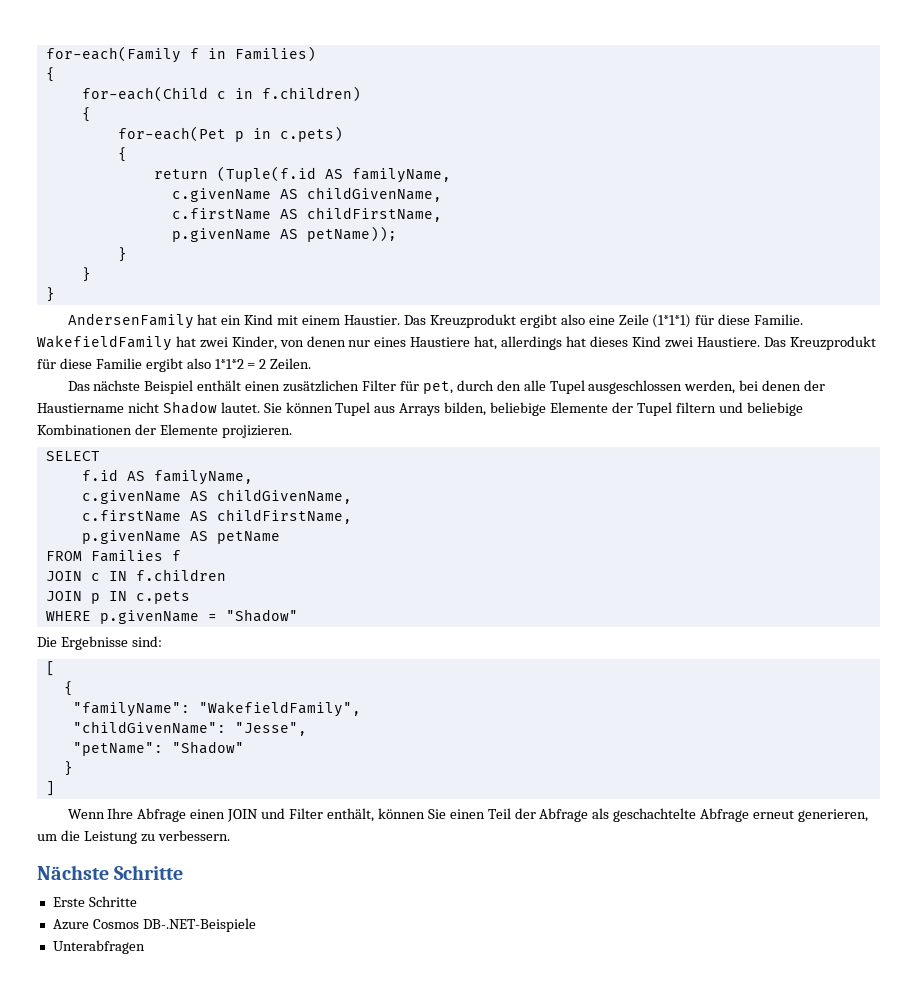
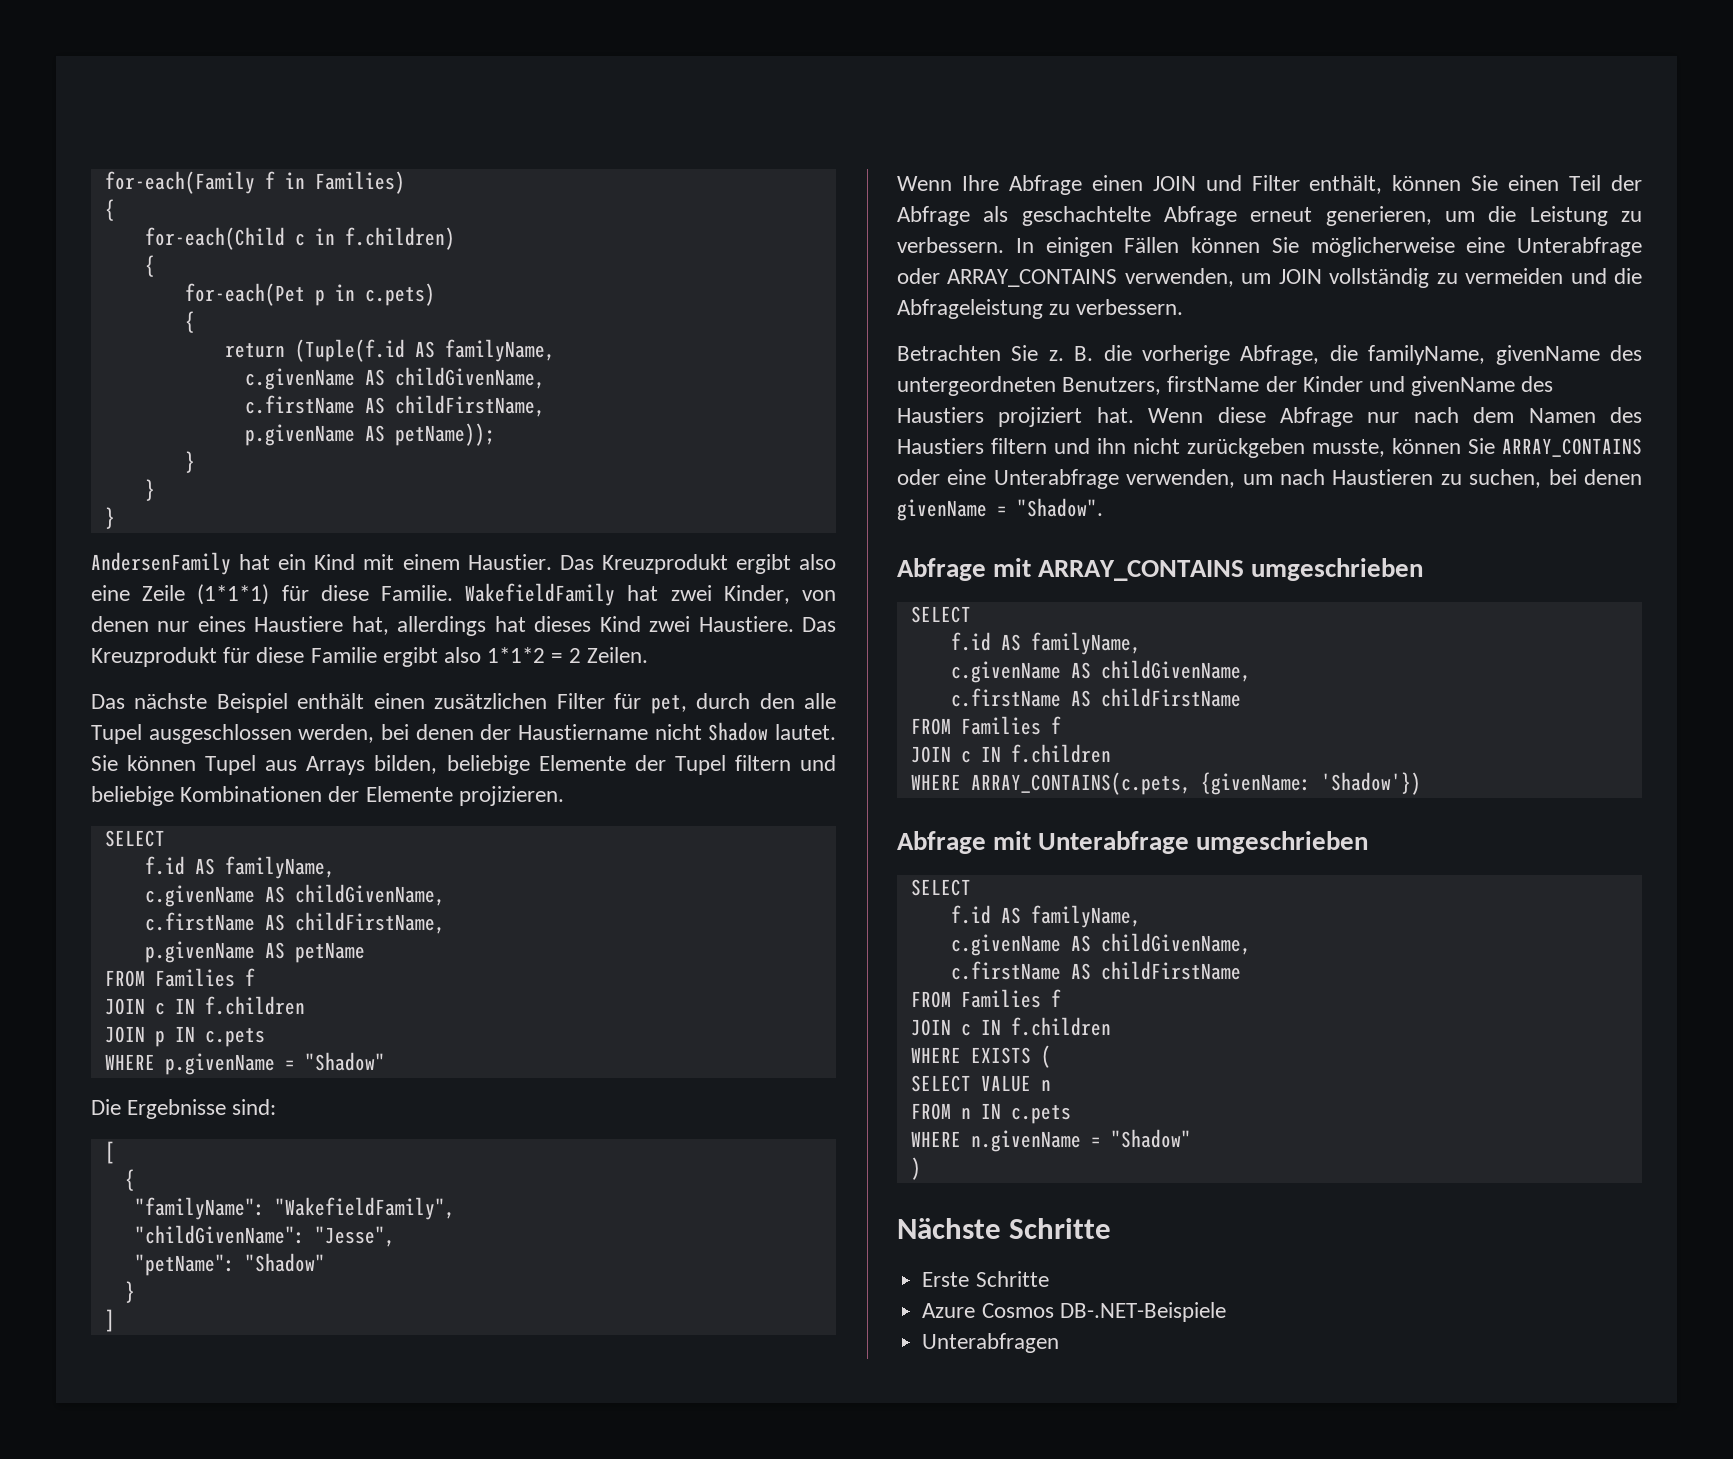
+ In einigen Fällen können Sie möglicherweise eine Unterabfrage oder ARRAY_CONTAINS verwenden, um JOIN vollständig zu vermeiden und die Abfrageleistung zu verbessern.
+ Betrachten Sie z. B. die vorherige Abfrage, die familyName, givenName des untergeordneten Benutzers, firstName der Kinder und givenName des Haustiers projiziert hat. Wenn diese Abfrage nur nach dem Namen des Haustiers filtern und ihn nicht zurückgeben musste, können Sie ARRAY_CONTAINS oder eine Unterabfrage verwenden, um nach Haustieren zu suchen, bei denen givenName = "Shadow".
+ Abfrage mit ARRAY_CONTAINS umgeschrieben
+ SELECT
+ f.id AS familyName,
+ c.givenName AS childGivenName,
+ c.firstName AS childFirstName
+ FROM Families f
+ JOIN c IN f.children
+ WHERE ARRAY_CONTAINS(c.pets, {givenName: 'Shadow'})
+ Abfrage mit Unterabfrage umgeschrieben
+ SELECT
+ f.id AS familyName,
+ c.givenName AS childGivenName,
+ c.firstName AS childFirstName
+ FROM Families f
+ JOIN c IN f.children
+ WHERE EXISTS (
+ SELECT VALUE n
+ FROM n IN c.pets
+ WHERE n.givenName = "Shadow"
+ )

